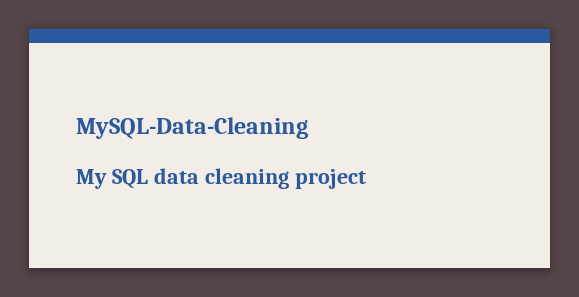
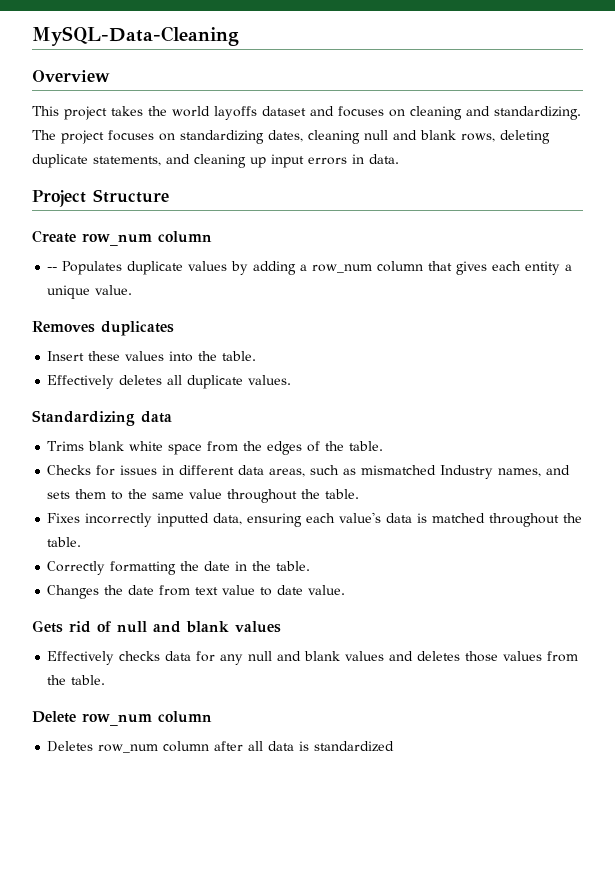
- My SQL data cleaning project
+ Overview
+ This project takes the world layoffs dataset and focuses on cleaning and standardizing. The project focuses on standardizing dates, cleaning null and blank rows, deleting duplicate statements, and cleaning up input errors in data.
+ Project Structure
+ Create row_num column
+ -- Populates duplicate values by adding a row_num column that gives each entity a unique value.
+ Removes duplicates
+ Insert these values into the table.
+ Effectively deletes all duplicate values.
+ Standardizing data
+ Trims blank white space from the edges of the table.
+ Checks for issues in different data areas, such as mismatched Industry names, and sets them to the same value throughout the table.
+ Fixes incorrectly inputted data, ensuring each value's data is matched throughout the table.
+ Correctly formatting the date in the table.
+ Changes the date from text value to date value.
+ Gets rid of null and blank values
+ Effectively checks data for any null and blank values and deletes those values from the table.
+ Delete row_num column
+ Deletes row_num column after all data is standardized

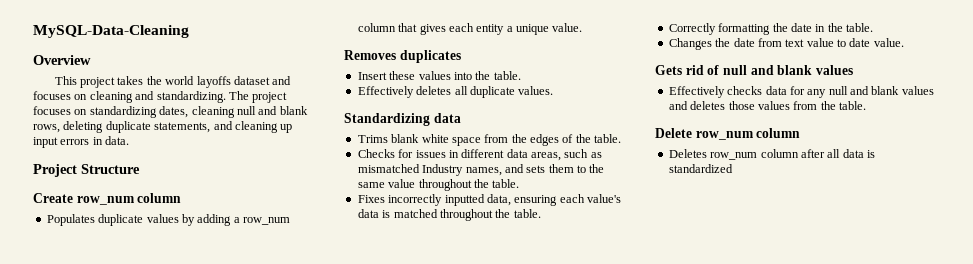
- -- Populates duplicate values by adding a row_num column that gives each entity a unique value.
+ Populates duplicate values by adding a row_num column that gives each entity a unique value.

